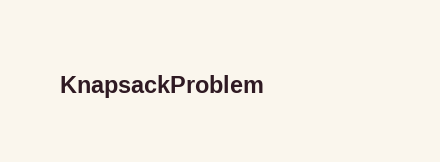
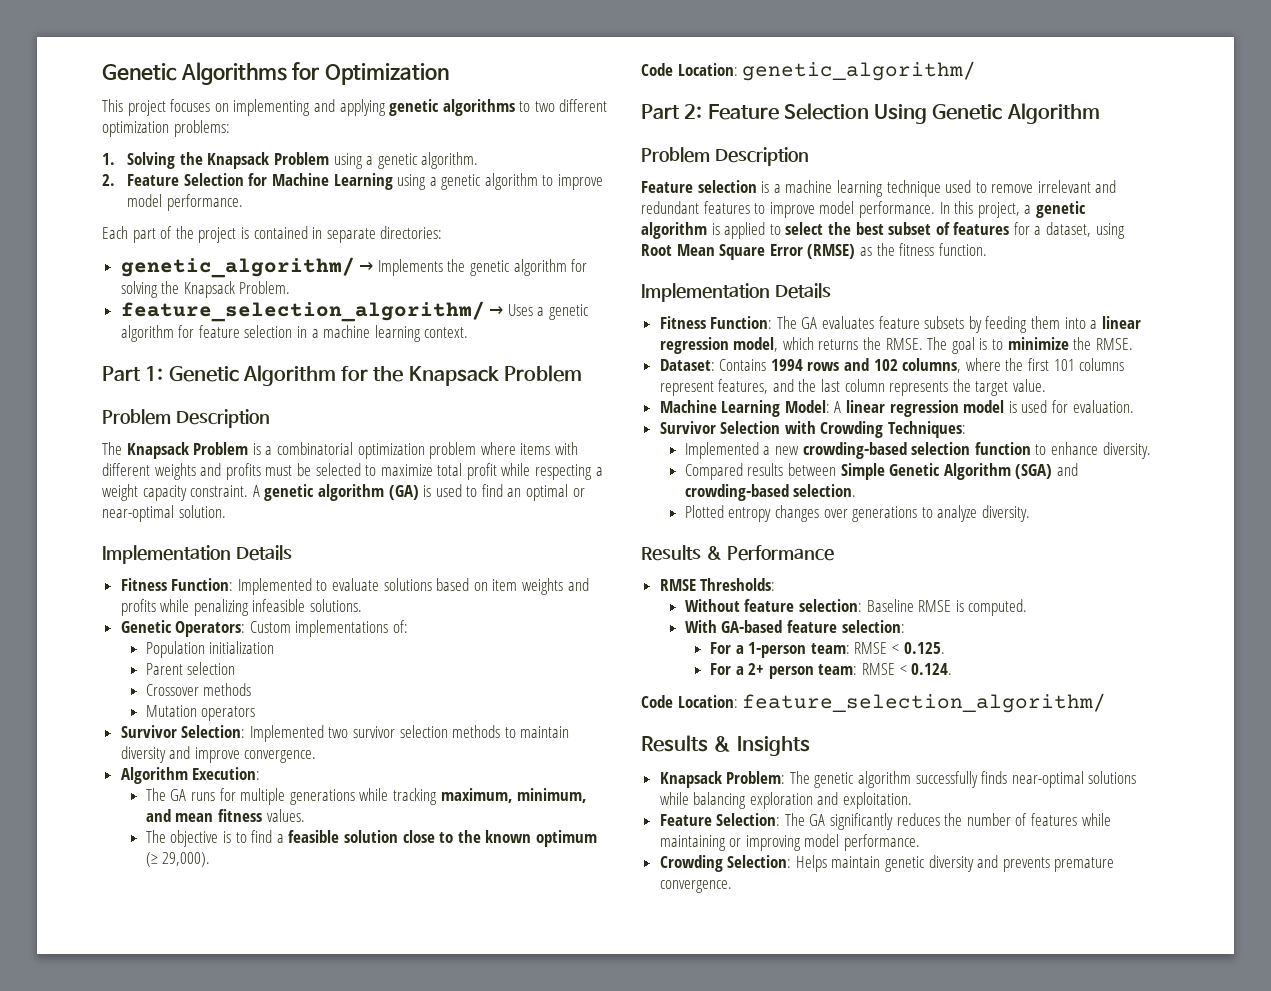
- KnapsackProblem
+ Genetic Algorithms for Optimization
+ This project focuses on implementing and applying genetic algorithms to two different optimization problems:
+ 1. Solving the Knapsack Problem using a genetic algorithm.
+ 2. Feature Selection for Machine Learning using a genetic algorithm to improve model performance.
+ Each part of the project is contained in separate directories:
+ genetic_algorithm/ → Implements the genetic algorithm for solving the Knapsack Problem.
+ feature_selection_algorithm/ → Uses a genetic algorithm for feature selection in a machine learning context.
+ Part 1: Genetic Algorithm for the Knapsack Problem
+ Problem Description
+ The Knapsack Problem is a combinatorial optimization problem where items with different weights and profits must be selected to maximize total profit while respecting a weight capacity constraint. A genetic algorithm (GA) is used to find an optimal or near-optimal solution.
+ Implementation Details
+ Fitness Function: Implemented to evaluate solutions based on item weights and profits while penalizing infeasible solutions.
+ Genetic Operators: Custom implementations of:
+ Population initialization
+ Parent selection
+ Crossover methods
+ Mutation operators
+ Survivor Selection: Implemented two survivor selection methods to maintain diversity and improve convergence.
+ Algorithm Execution:
+ The GA runs for multiple generations while tracking maximum, minimum, and mean fitness values.
+ The objective is to find a feasible solution close to the known optimum (≥ 29,000).
+ Code Location: genetic_algorithm/
+ Part 2: Feature Selection Using Genetic Algorithm
+ Problem Description
+ Feature selection is a machine learning technique used to remove irrelevant and redundant features to improve model performance. In this project, a genetic algorithm is applied to select the best subset of features for a dataset, using Root Mean Square Error (RMSE) as the fitness function.
+ Implementation Details
+ Fitness Function: The GA evaluates feature subsets by feeding them into a linear regression model, which returns the RMSE. The goal is to minimize the RMSE.
+ Dataset: Contains 1994 rows and 102 columns, where the first 101 columns represent features, and the last column represents the target value.
+ Machine Learning Model: A linear regression model is used for evaluation.
+ Survivor Selection with Crowding Techniques:
+ Implemented a new crowding-based selection function to enhance diversity.
+ Compared results between Simple Genetic Algorithm (SGA) and crowding-based selection.
+ Plotted entropy changes over generations to analyze diversity.
+ Results & Performance
+ RMSE Thresholds:
+ Without feature selection: Baseline RMSE is computed.
+ With GA-based feature selection:
+ For a 1-person team: RMSE < 0.125.
+ For a 2+ person team: RMSE < 0.124.
+ Code Location: feature_selection_algorithm/
+ Results & Insights
+ Knapsack Problem: The genetic algorithm successfully finds near-optimal solutions while balancing exploration and exploitation.
+ Feature Selection: The GA significantly reduces the number of features while maintaining or improving model performance.
+ Crowding Selection: Helps maintain genetic diversity and prevents premature convergence.

